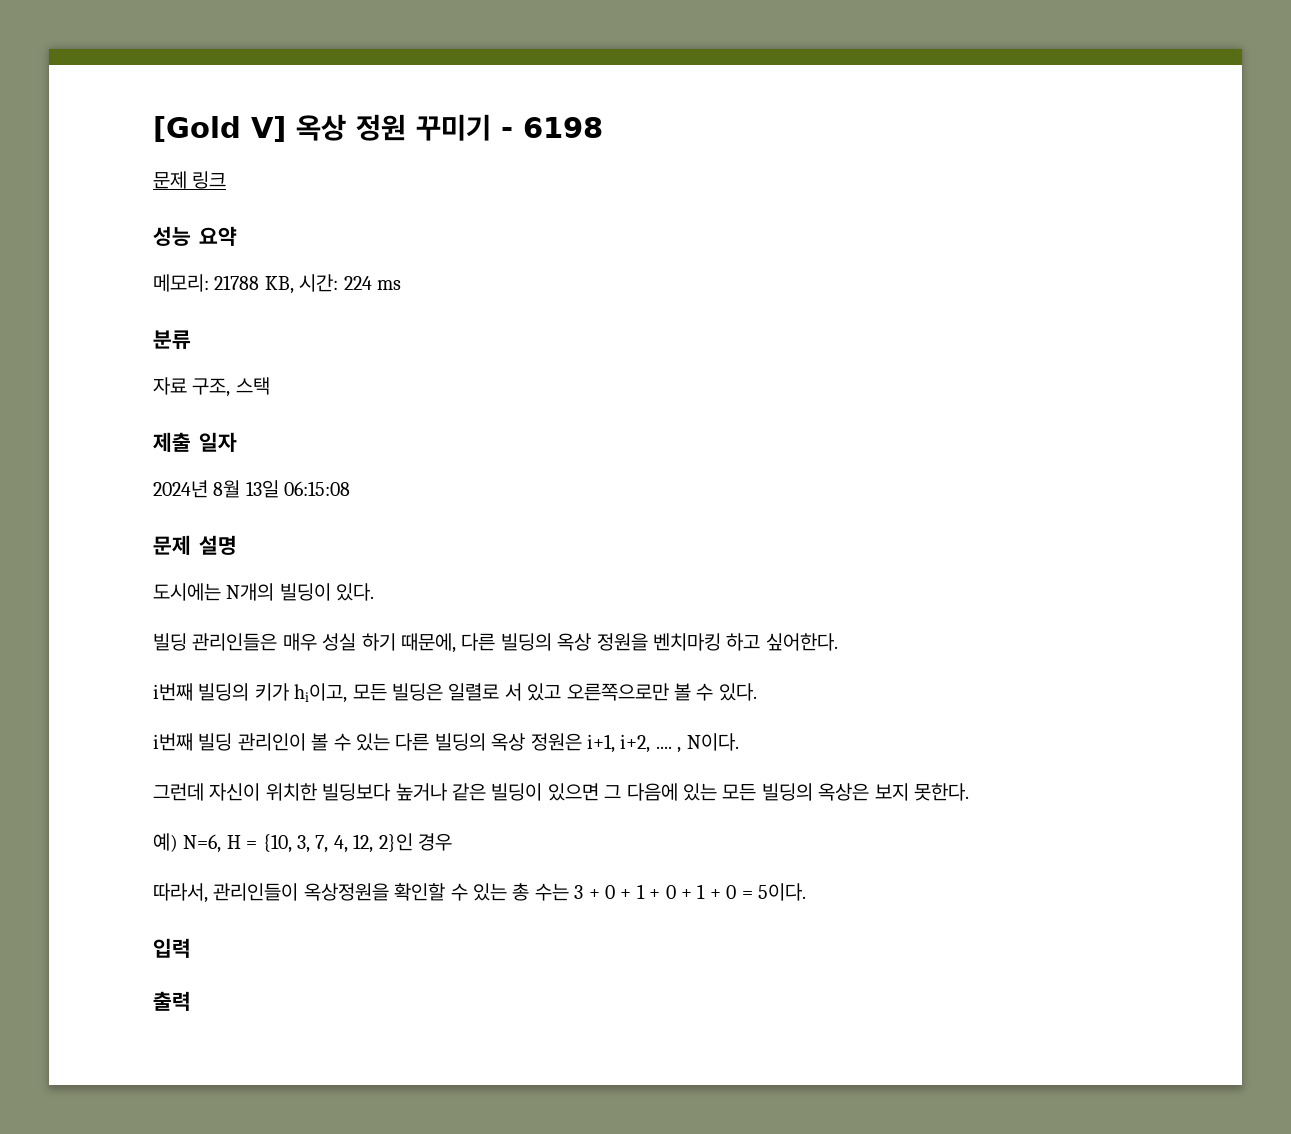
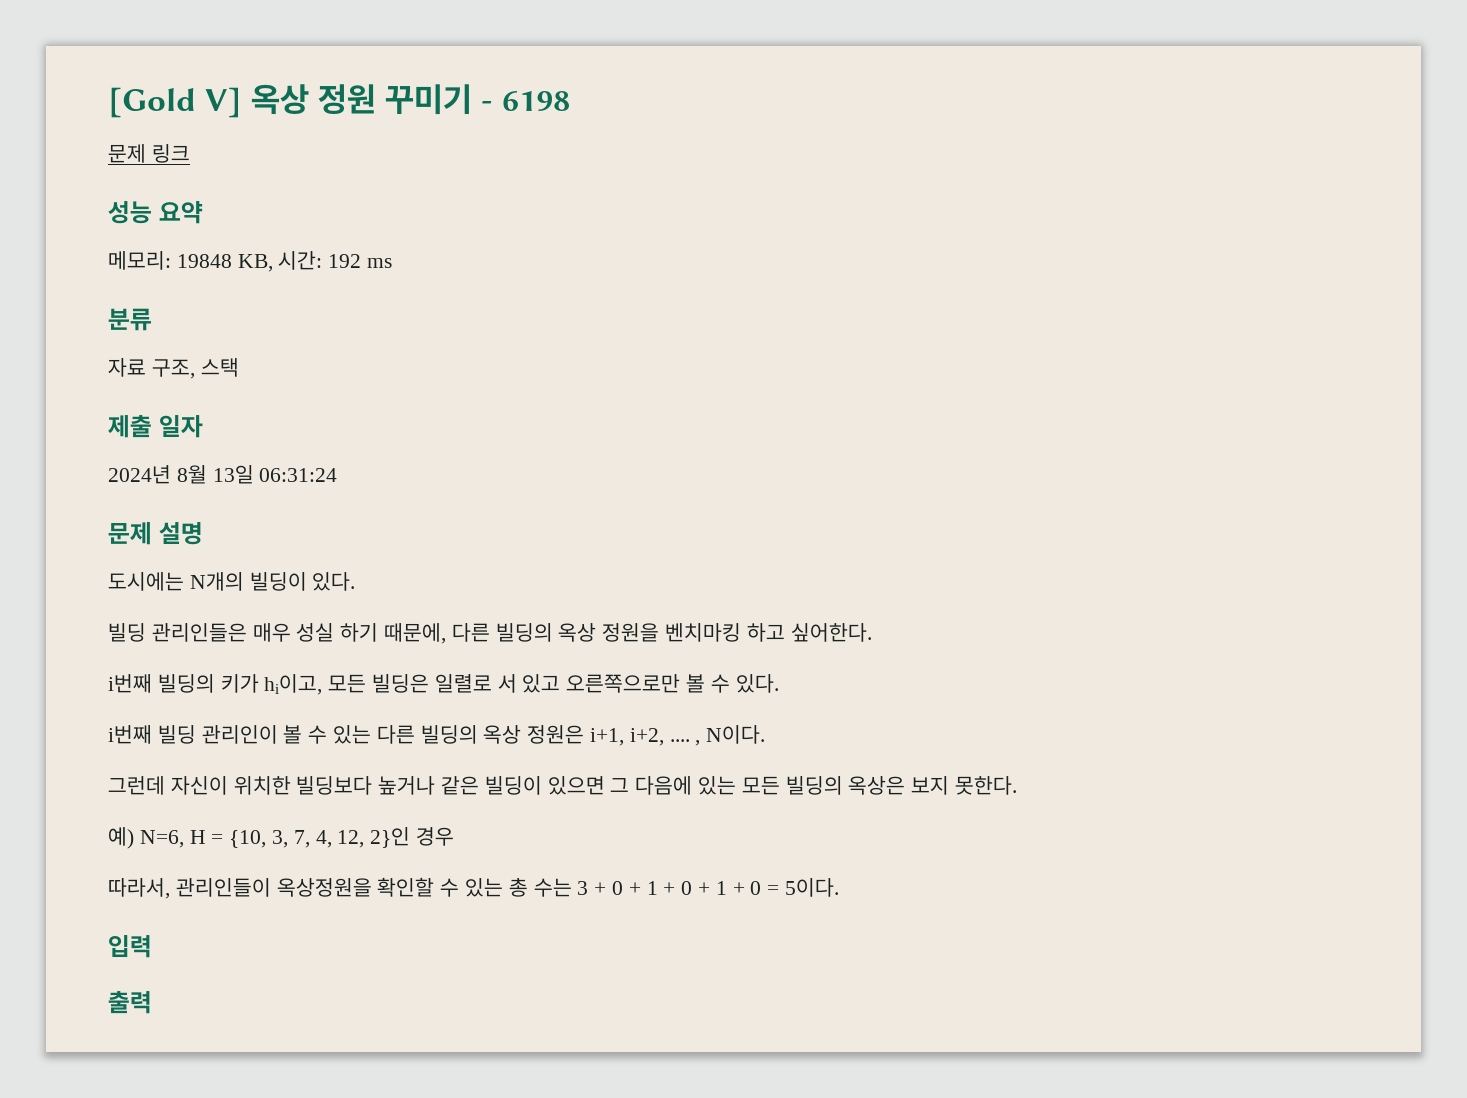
- 메모리: 21788 KB, 시간: 224 ms
+ 메모리: 19848 KB, 시간: 192 ms
- 2024년 8월 13일 06:15:08
+ 2024년 8월 13일 06:31:24

